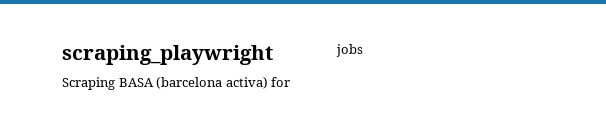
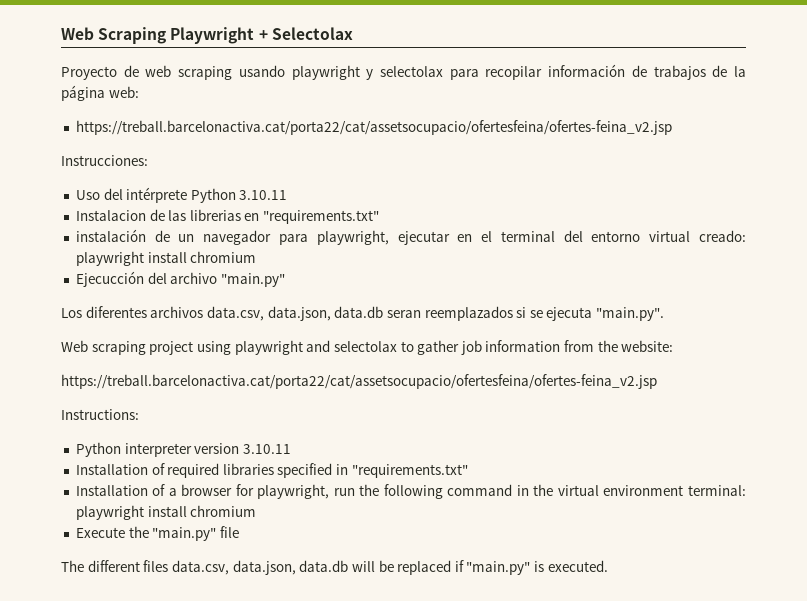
- scraping_playwright
- Scraping BASA (barcelona activa) for jobs
+ Web Scraping Playwright + Selectolax
+ Proyecto de web scraping usando playwright y selectolax para recopilar información de trabajos de la página web:
+ https://treball.barcelonactiva.cat/porta22/cat/assetsocupacio/ofertesfeina/ofertes-feina_v2.jsp
+ Instrucciones:
+ Uso del intérprete Python 3.10.11
+ Instalacion de las librerias en "requirements.txt"
+ instalación de un navegador para playwright, ejecutar en el terminal del entorno virtual creado: playwright install chromium
+ Ejecucción del archivo "main.py"
+ Los diferentes archivos data.csv, data.json, data.db seran reemplazados si se ejecuta "main.py".
+ Web scraping project using playwright and selectolax to gather job information from the website:
+ https://treball.barcelonactiva.cat/porta22/cat/assetsocupacio/ofertesfeina/ofertes-feina_v2.jsp
+ Instructions:
+ Python interpreter version 3.10.11
+ Installation of required libraries specified in "requirements.txt"
+ Installation of a browser for playwright, run the following command in the virtual environment terminal: playwright install chromium
+ Execute the "main.py" file
+ The different files data.csv, data.json, data.db will be replaced if "main.py" is executed.

